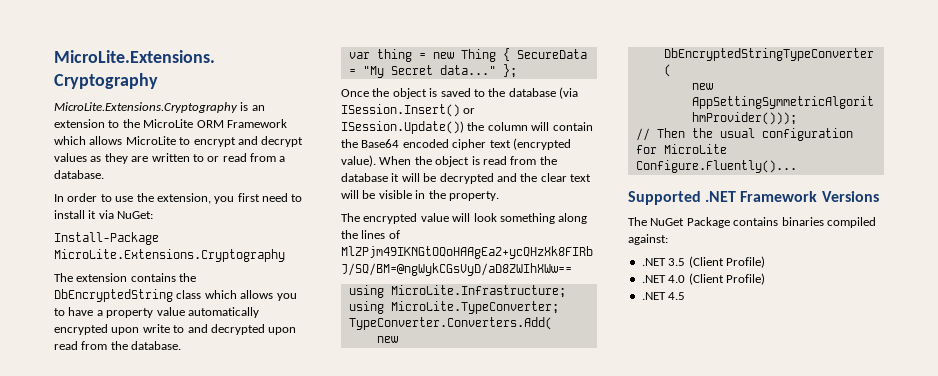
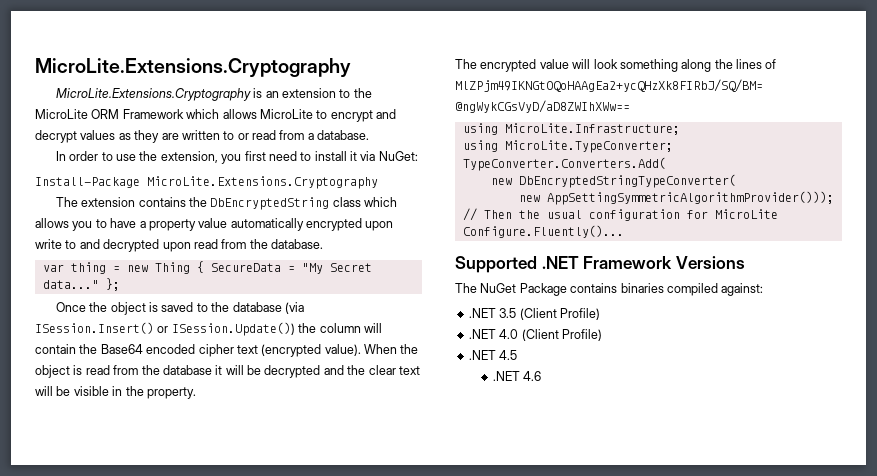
+ .NET 4.6

